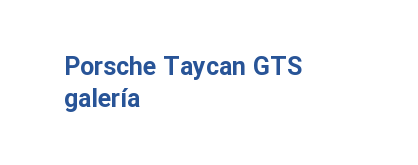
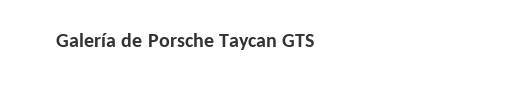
- Porsche Taycan GTS galería
+ Galería de Porsche Taycan GTS

